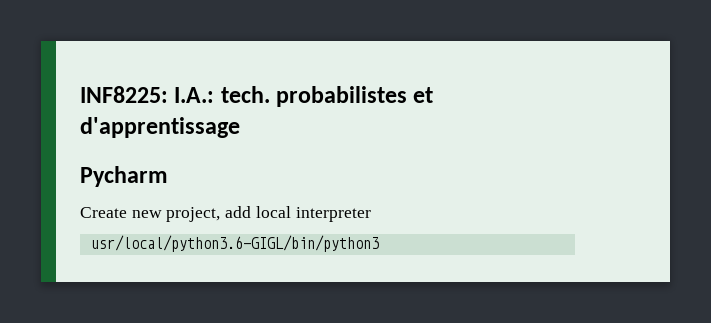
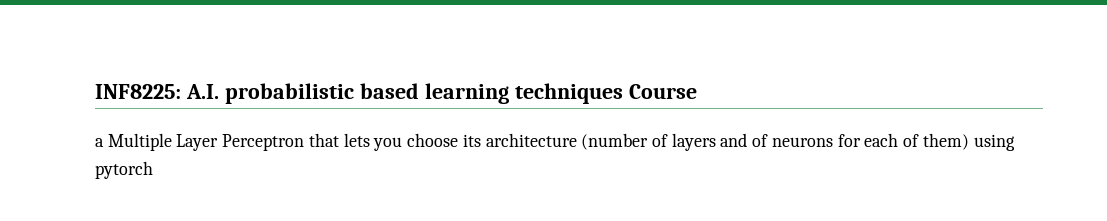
- INF8225: I.A.: tech. probabilistes et d'apprentissage
- Pycharm
- Create new project, add local interpreter
- usr/local/python3.6-GIGL/bin/python3
+ INF8225: A.I. probabilistic based learning techniques Course
+ a Multiple Layer Perceptron that lets you choose its architecture (number of layers and of neurons for each of them) using pytorch

